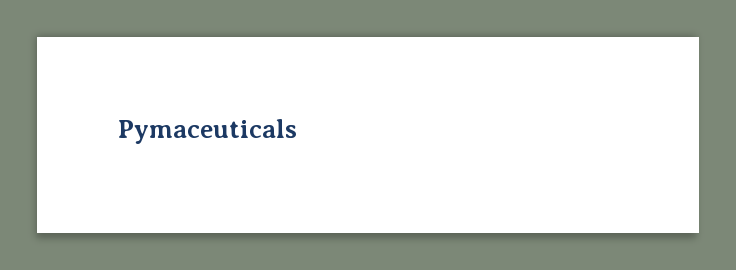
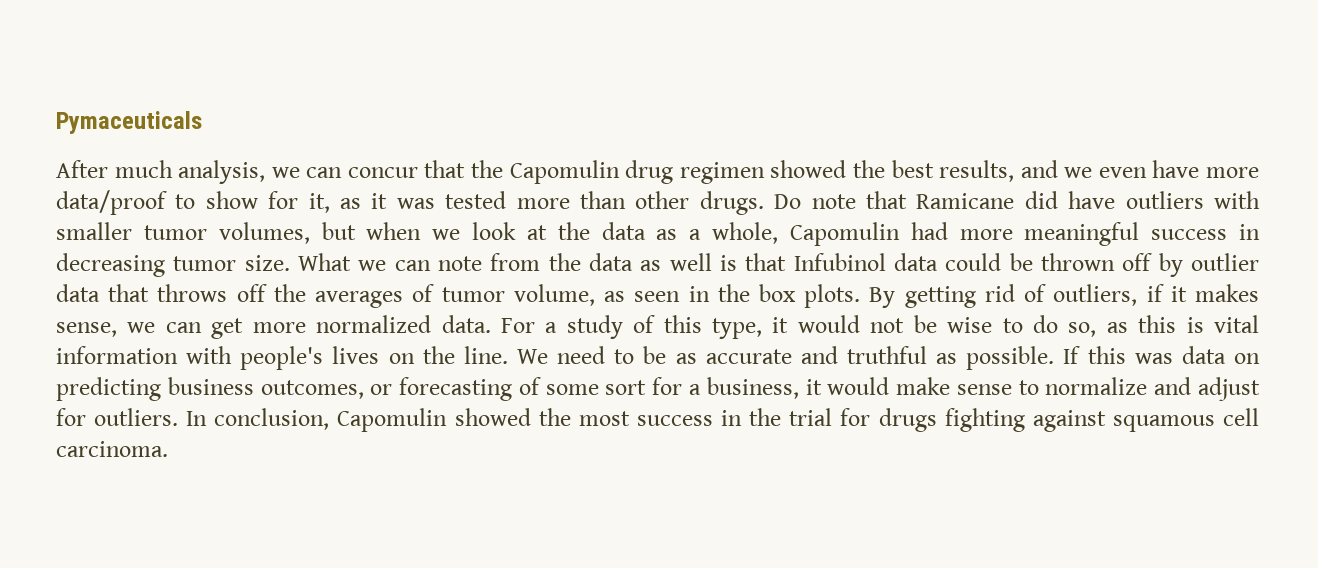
+ After much analysis, we can concur that the Capomulin drug regimen showed the best results, and we even have more data/proof to show for it, as it was tested more than other drugs. Do note that Ramicane did have outliers with smaller tumor volumes, but when we look at the data as a whole, Capomulin had more meaningful success in decreasing tumor size. What we can note from the data as well is that Infubinol data could be thrown off by outlier data that throws off the averages of tumor volume, as seen in the box plots. By getting rid of outliers, if it makes sense, we can get more normalized data. For a study of this type, it would not be wise to do so, as this is vital information with people's lives on the line. We need to be as accurate and truthful as possible. If this was data on predicting business outcomes, or forecasting of some sort for a business, it would make sense to normalize and adjust for outliers. In conclusion, Capomulin showed the most success in the trial for drugs fighting against squamous cell carcinoma.

